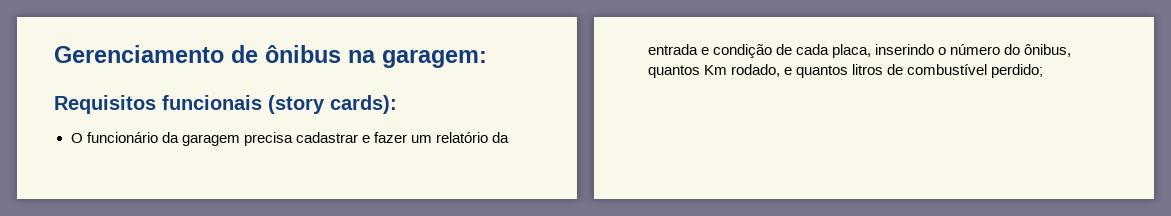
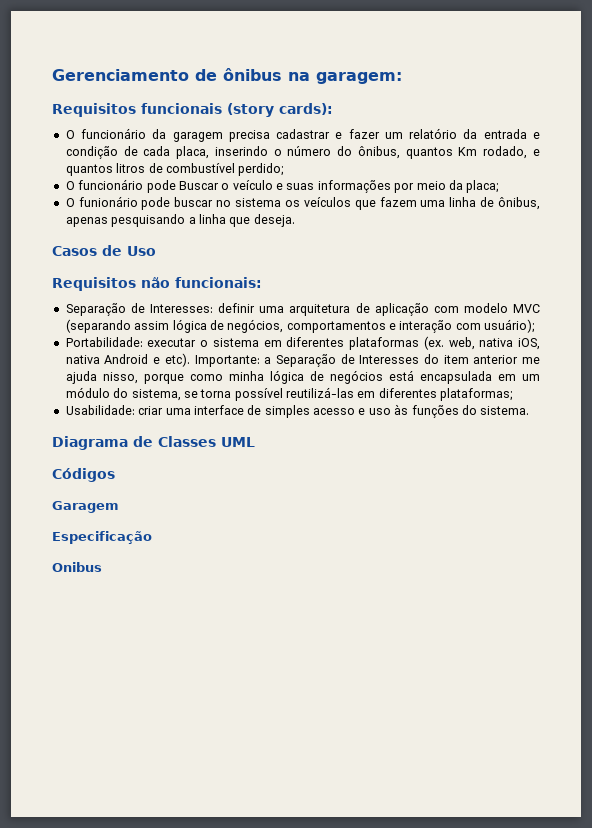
+ O funcionário pode Buscar o veículo e suas informações por meio da placa;
+ O funionário pode buscar no sistema os veículos que fazem uma linha de ônibus, apenas pesquisando a linha que deseja.
+ Casos de Uso
+ Requisitos não funcionais:
+ Separação de Interesses: definir uma arquitetura de aplicação com modelo MVC (separando assim lógica de negócios, comportamentos e interação com usuário);
+ Portabilidade: executar o sistema em diferentes plataformas (ex. web, nativa iOS, nativa Android e etc). Importante: a Separação de Interesses do item anterior me ajuda nisso, porque como minha lógica de negócios está encapsulada em um módulo do sistema, se torna possível reutilizá-las em diferentes plataformas;
+ Usabilidade: criar uma interface de simples acesso e uso às funções do sistema.
+ Diagrama de Classes UML
+ Códigos
+ Garagem
+ Especificação
+ Onibus

